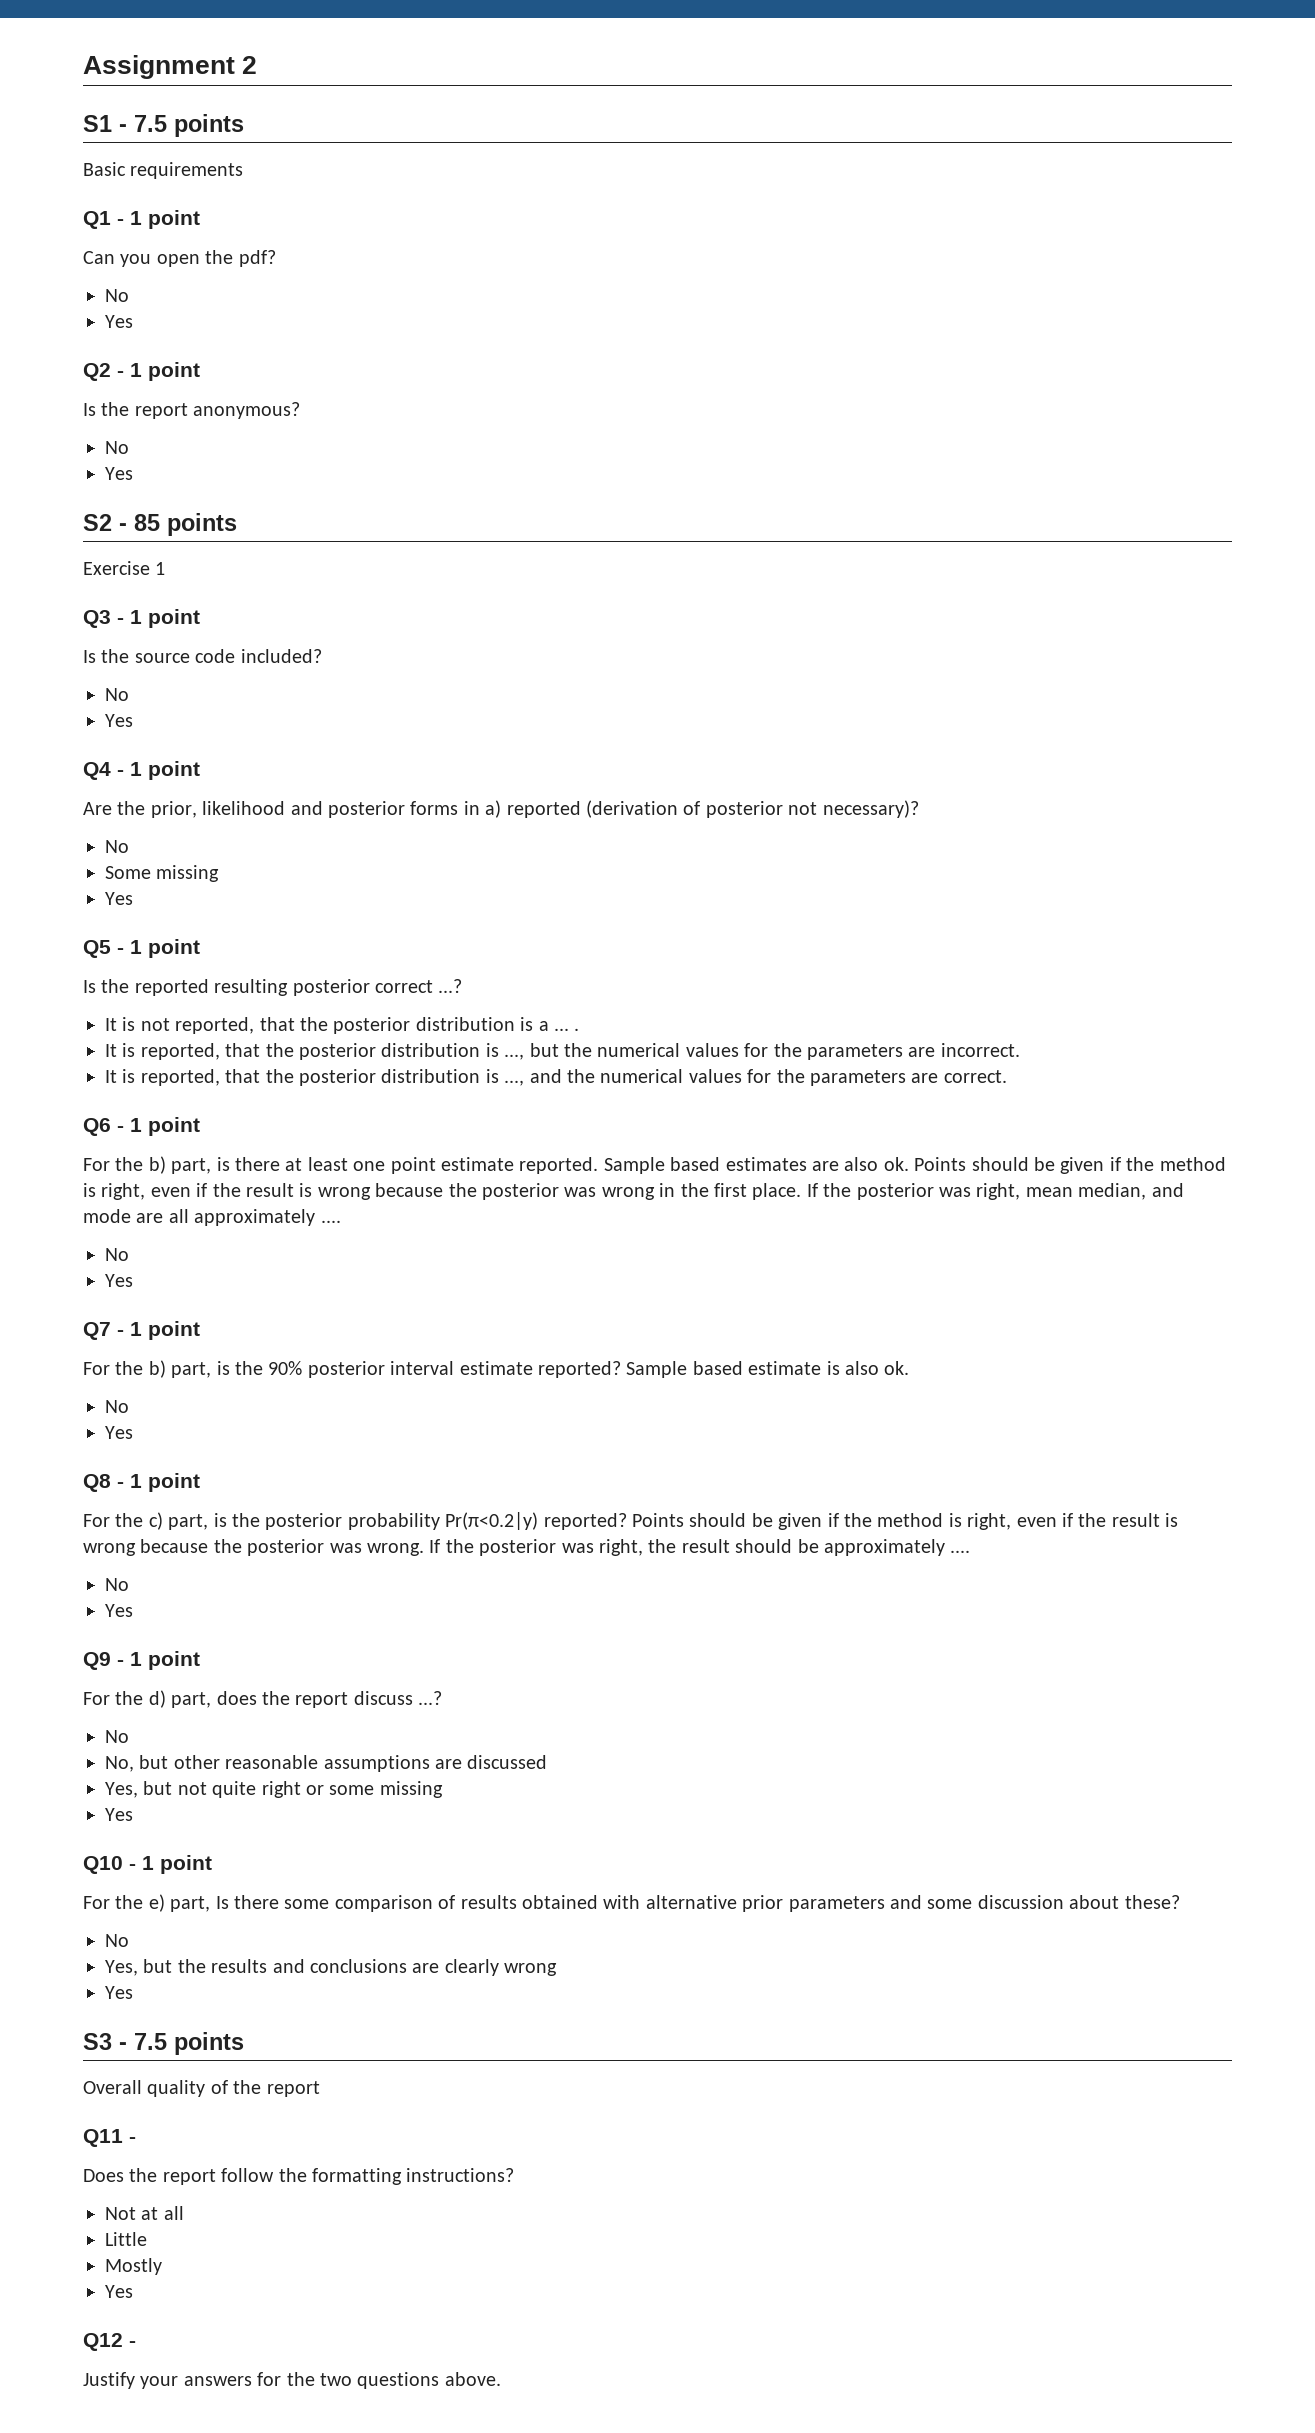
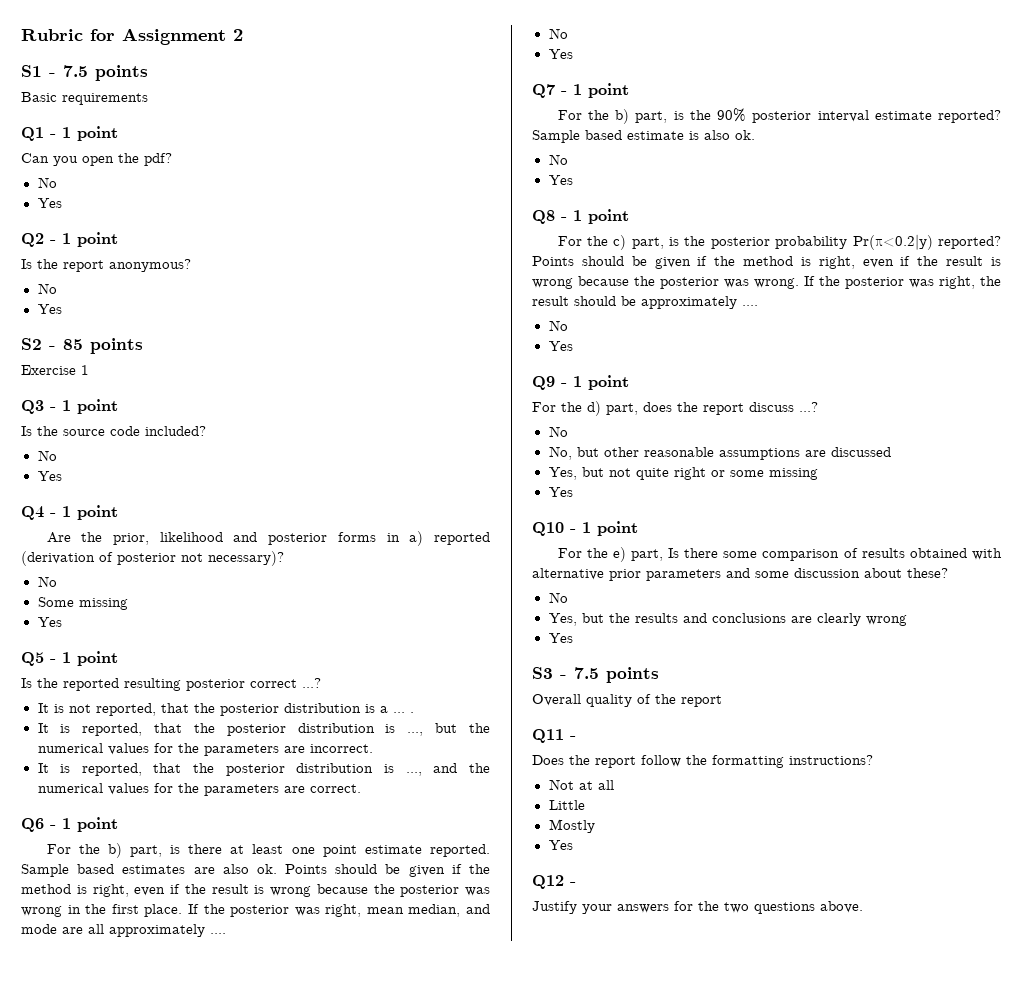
- Assignment 2
+ Rubric for Assignment 2

